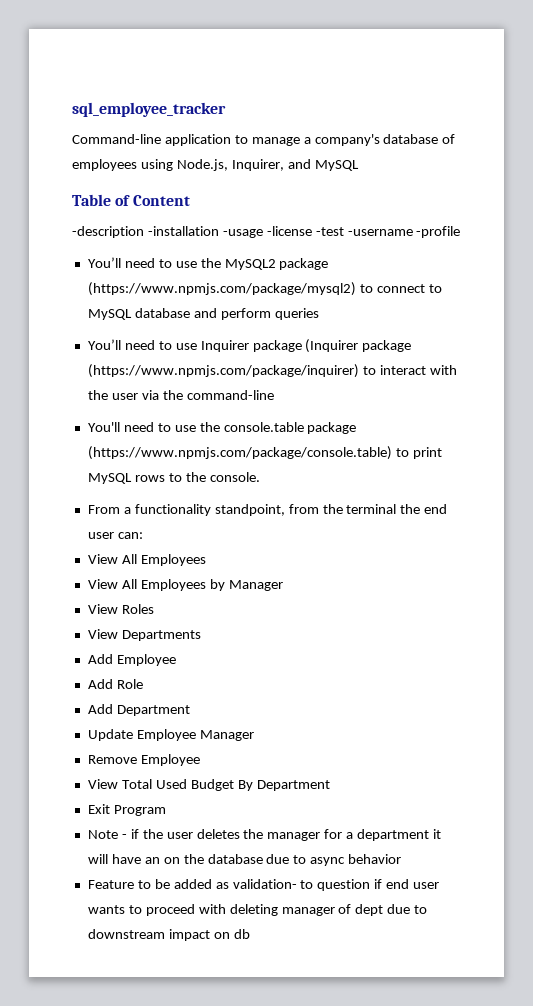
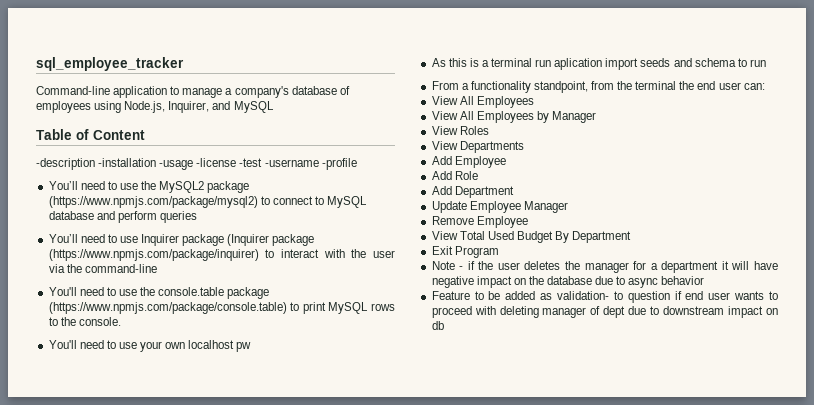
+ You'll need to use your own localhost pw
+ As this is a terminal run aplication import seeds and schema to run
- Note - if the user deletes the manager for a department it will have an on the database due to async behavior
+ Note - if the user deletes the manager for a department it will have negative impact on the database due to async behavior

